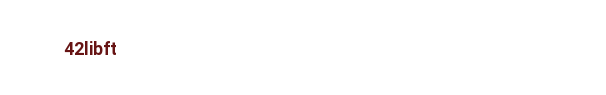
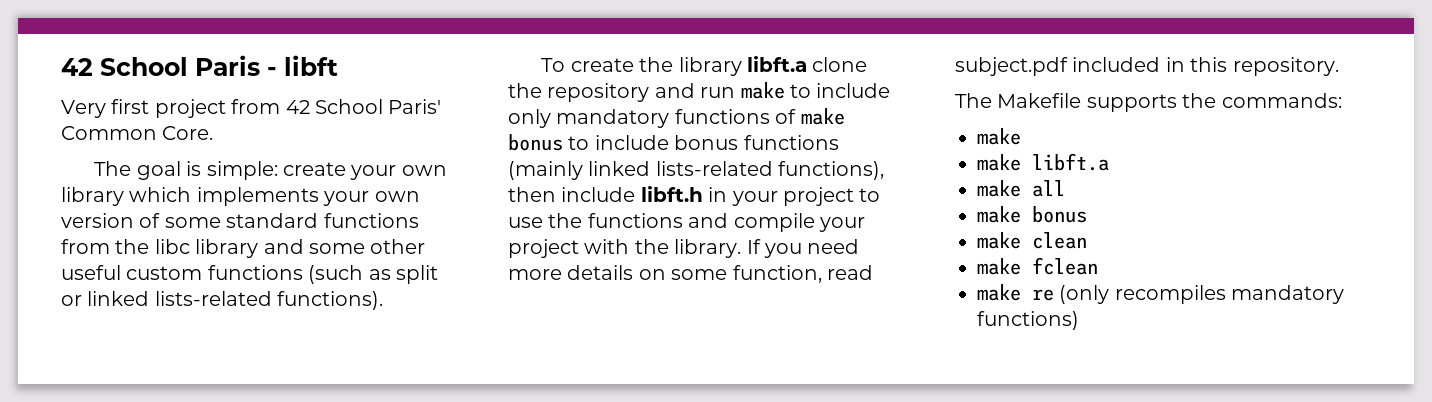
- 42libft
+ 42 School Paris - libft
+ Very first project from 42 School Paris' Common Core.
+ The goal is simple: create your own library which implements your own version of some standard functions from the libc library and some other useful custom functions (such as split or linked lists-related functions).
+ To create the library libft.a clone the repository and run make to include only mandatory functions of make bonus to include bonus functions (mainly linked lists-related functions), then include libft.h in your project to use the functions and compile your project with the library. If you need more details on some function, read subject.pdf included in this repository.
+ The Makefile supports the commands:
+ make
+ make libft.a
+ make all
+ make bonus
+ make clean
+ make fclean
+ make re (only recompiles mandatory functions)

